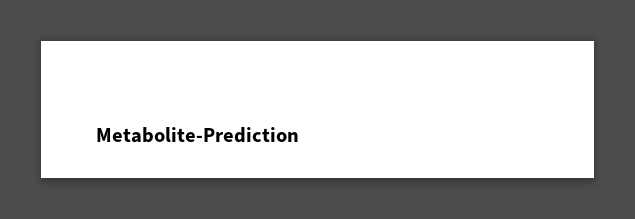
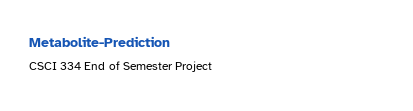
+ CSCI 334 End of Semester Project

